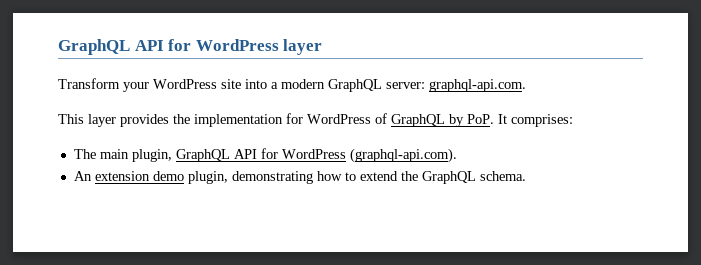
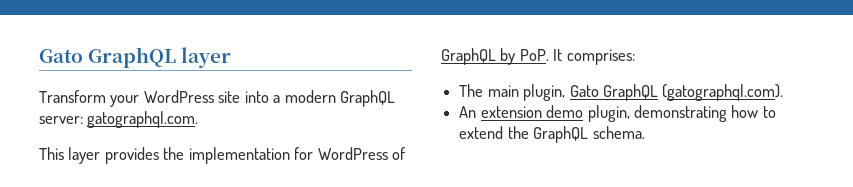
- GraphQL API for WordPress layer
+ Gato GraphQL layer
- Transform your WordPress site into a modern GraphQL server: graphql-api.com.
+ Transform your WordPress site into a modern GraphQL server: gatographql.com.
- The main plugin, GraphQL API for WordPress (graphql-api.com).
+ The main plugin, Gato GraphQL (gatographql.com).

